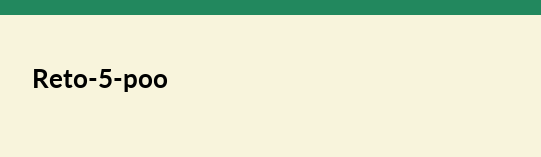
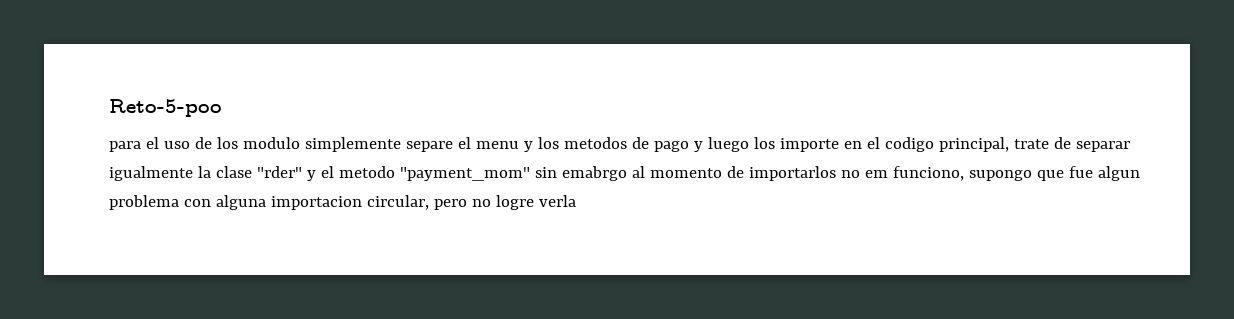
+ para el uso de los modulo simplemente separe el menu y los metodos de pago y luego los importe en el codigo principal, trate de separar igualmente la clase "rder" y el metodo "payment_mom" sin emabrgo al momento de importarlos no em funciono, supongo que fue algun problema con alguna importacion circular, pero no logre verla

